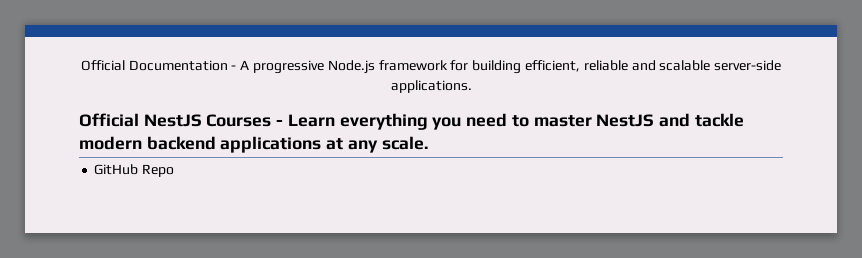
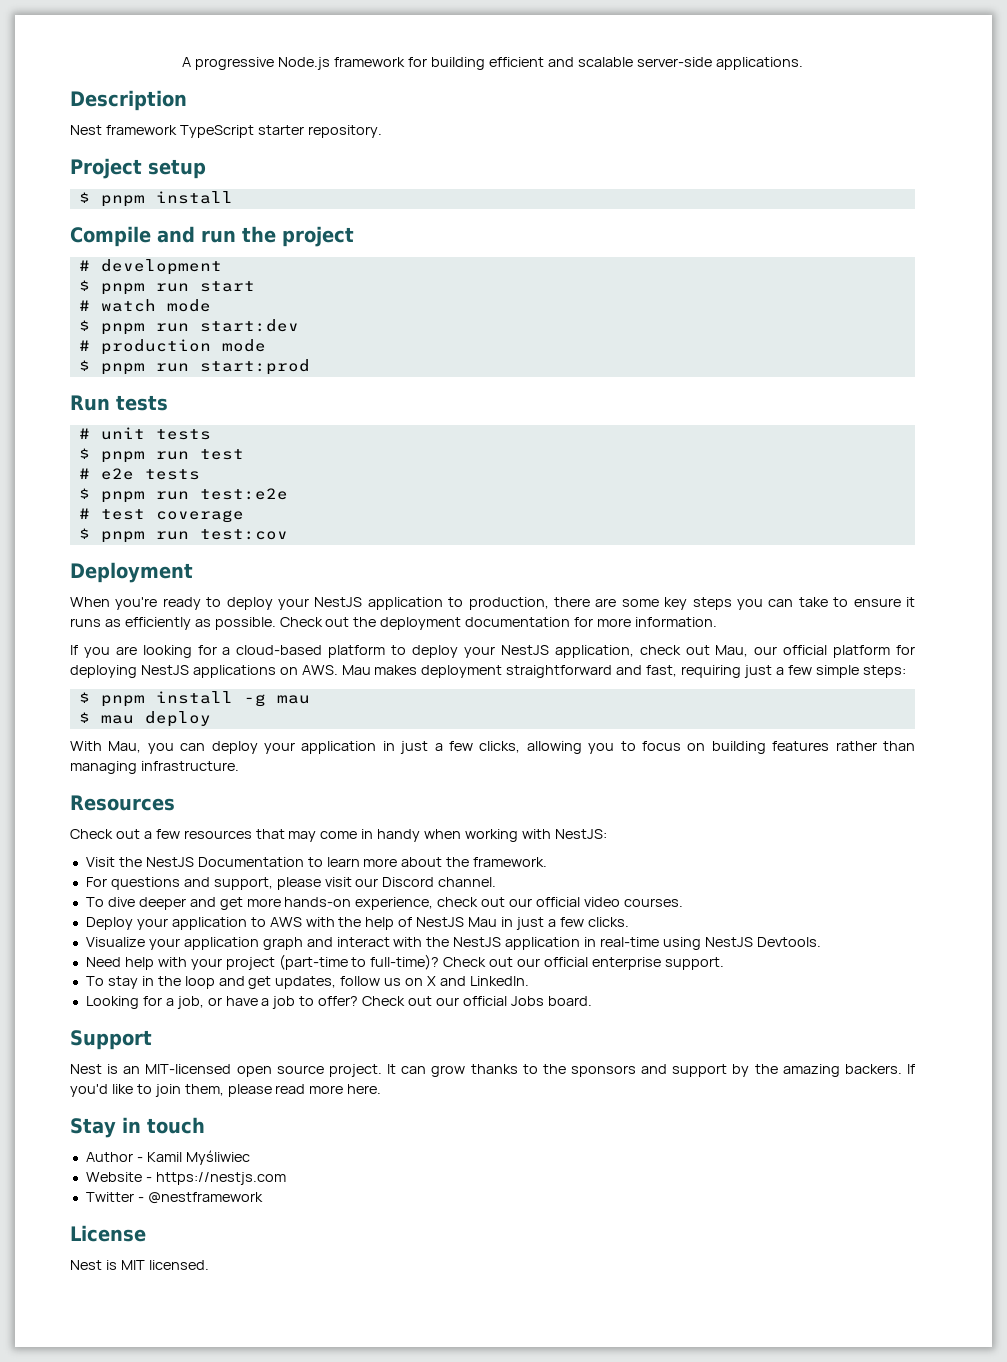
- Official Documentation - A progressive Node.js framework for building efficient, reliable and scalable server-side applications.
+ A progressive Node.js framework for building efficient and scalable server-side applications.
- Official NestJS Courses - Learn everything you need to master NestJS and tackle modern backend applications at any scale.
- GitHub Repo
+ Description
+ Nest framework TypeScript starter repository.
+ Project setup
+ $ pnpm install
+ Compile and run the project
+ # development
+ $ pnpm run start
+ # watch mode
+ $ pnpm run start:dev
+ # production mode
+ $ pnpm run start:prod
+ Run tests
+ # unit tests
+ $ pnpm run test
+ # e2e tests
+ $ pnpm run test:e2e
+ # test coverage
+ $ pnpm run test:cov
+ Deployment
+ When you're ready to deploy your NestJS application to production, there are some key steps you can take to ensure it runs as efficiently as possible. Check out the deployment documentation for more information.
+ If you are looking for a cloud-based platform to deploy your NestJS application, check out Mau, our official platform for deploying NestJS applications on AWS. Mau makes deployment straightforward and fast, requiring just a few simple steps:
+ $ pnpm install -g mau
+ $ mau deploy
+ With Mau, you can deploy your application in just a few clicks, allowing you to focus on building features rather than managing infrastructure.
+ Resources
+ Check out a few resources that may come in handy when working with NestJS:
+ Visit the NestJS Documentation to learn more about the framework.
+ For questions and support, please visit our Discord channel.
+ To dive deeper and get more hands-on experience, check out our official video courses.
+ Deploy your application to AWS with the help of NestJS Mau in just a few clicks.
+ Visualize your application graph and interact with the NestJS application in real-time using NestJS Devtools.
+ Need help with your project (part-time to full-time)? Check out our official enterprise support.
+ To stay in the loop and get updates, follow us on X and LinkedIn.
+ Looking for a job, or have a job to offer? Check out our official Jobs board.
+ Support
+ Nest is an MIT-licensed open source project. It can grow thanks to the sponsors and support by the amazing backers. If you'd like to join them, please read more here.
+ Stay in touch
+ Author - Kamil Myśliwiec
+ Website - https://nestjs.com
+ Twitter - @nestframework
+ License
+ Nest is MIT licensed.

